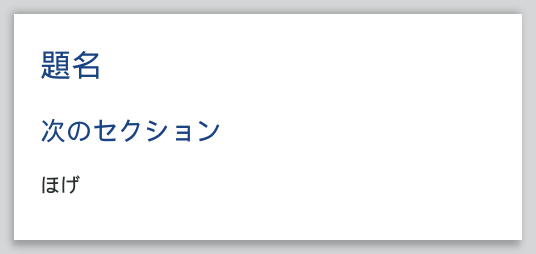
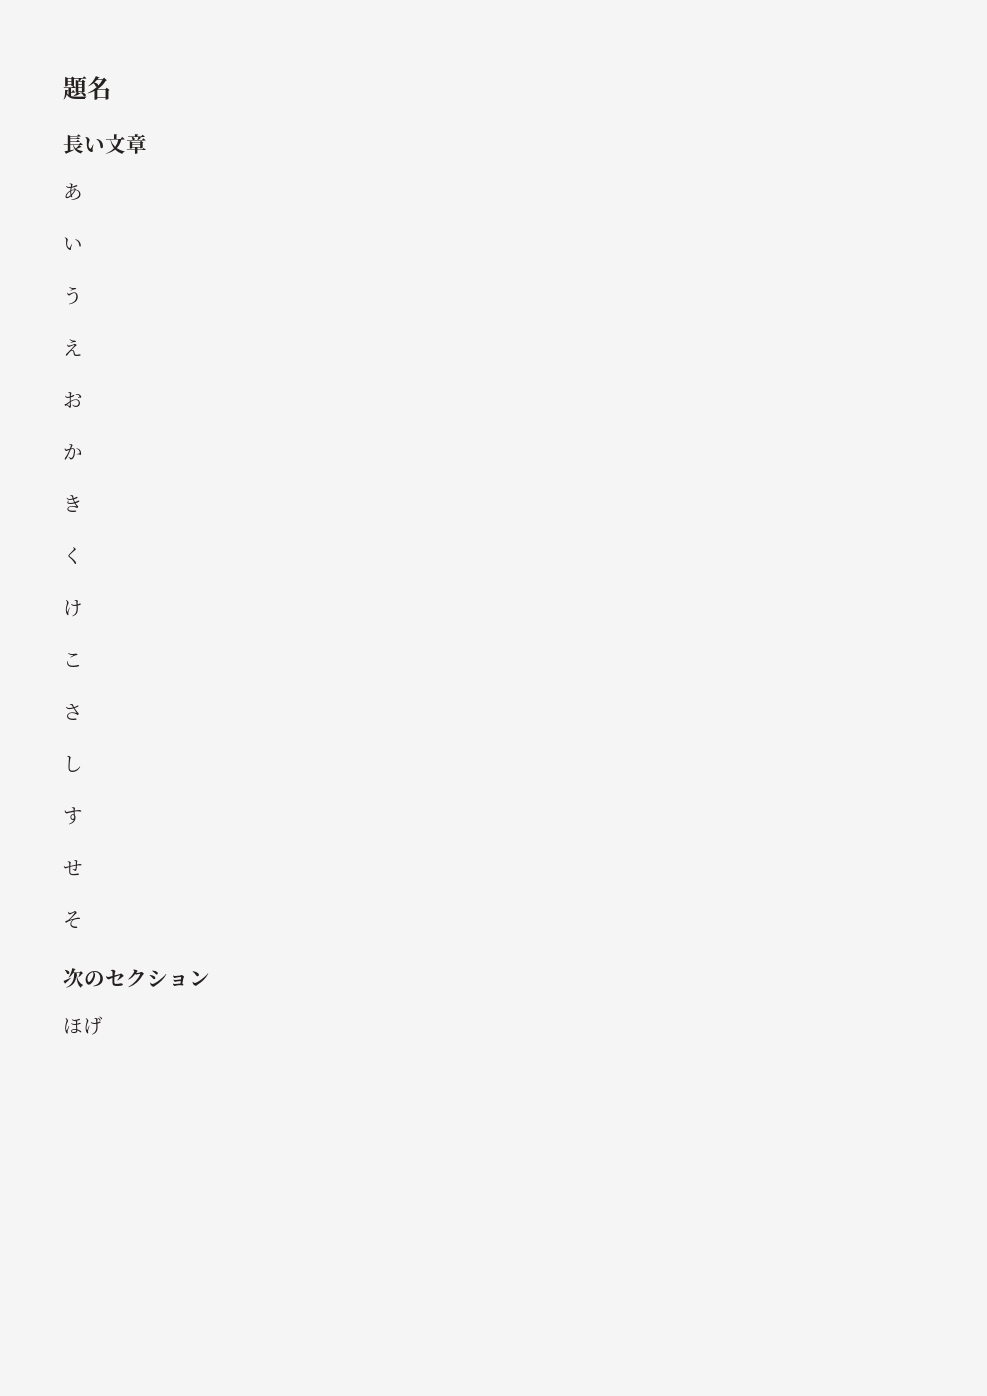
+ 長い文章
+ あ
+ い
+ う
+ え
+ お
+ か
+ き
+ く
+ け
+ こ
+ さ
+ し
+ す
+ せ
+ そ

